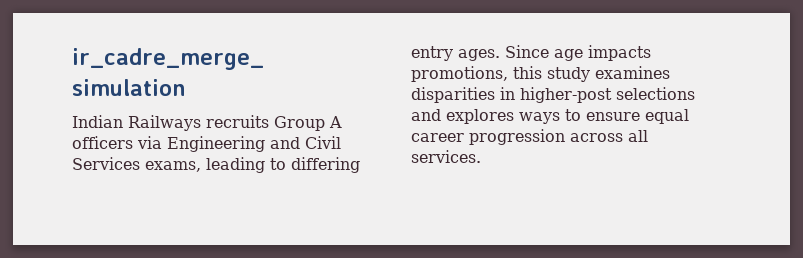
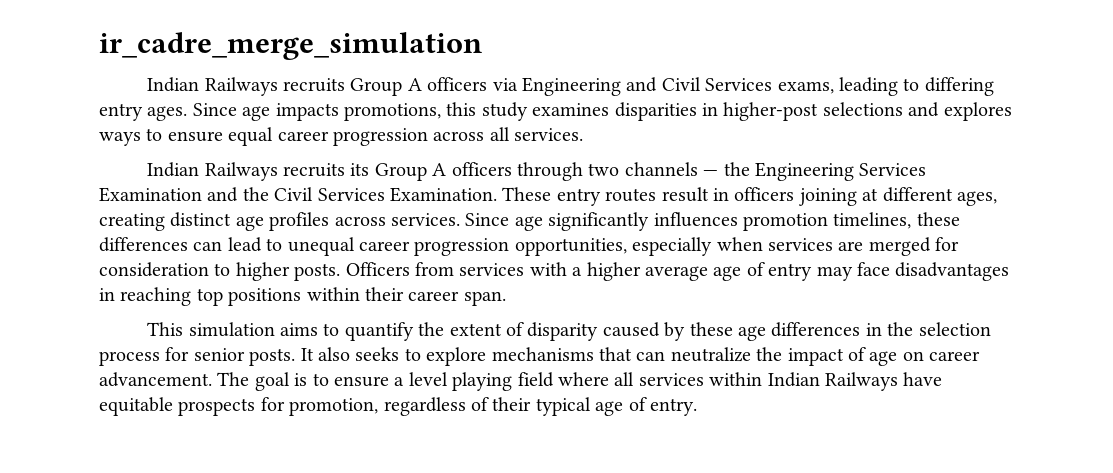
+ Indian Railways recruits its Group A officers through two channels — the Engineering Services Examination and the Civil Services Examination. These entry routes result in officers joining at different ages, creating distinct age profiles across services. Since age significantly influences promotion timelines, these differences can lead to unequal career progression opportunities, especially when services are merged for consideration to higher posts. Officers from services with a higher average age of entry may face disadvantages in reaching top positions within their career span.
+ This simulation aims to quantify the extent of disparity caused by these age differences in the selection process for senior posts. It also seeks to explore mechanisms that can neutralize the impact of age on career advancement. The goal is to ensure a level playing field where all services within Indian Railways have equitable prospects for promotion, regardless of their typical age of entry.

